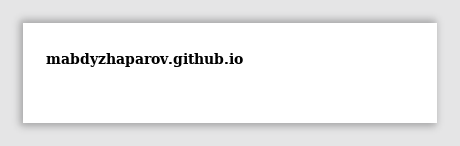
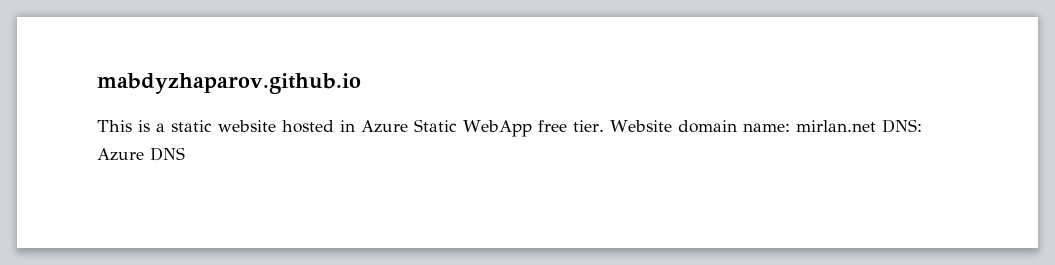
+ This is a static website hosted in Azure Static WebApp free tier. Website domain name: mirlan.net DNS: Azure DNS

